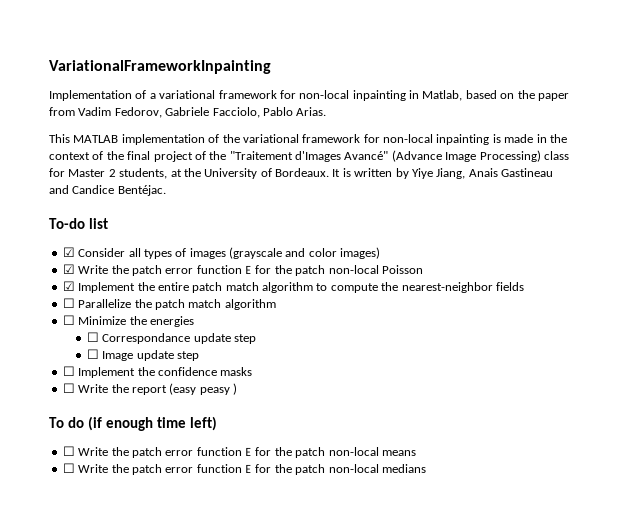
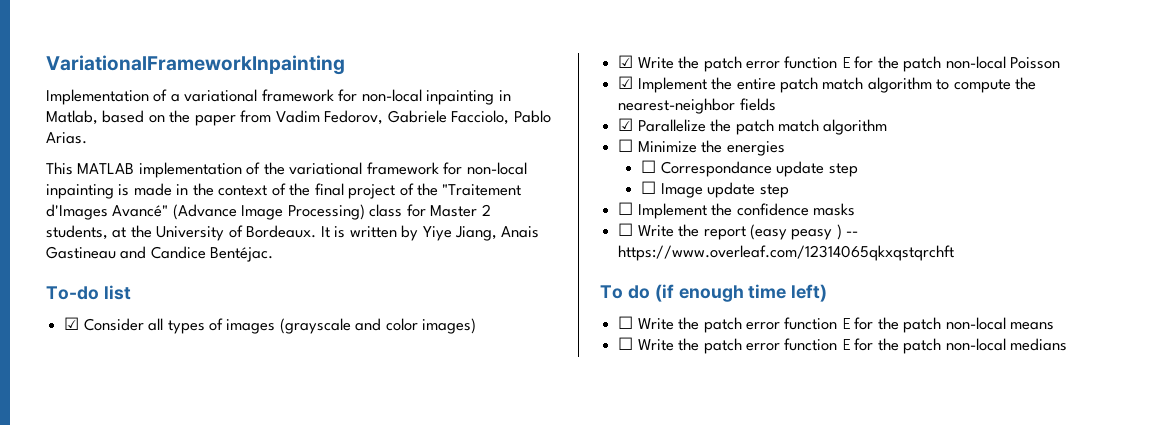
- ☐ Parallelize the patch match algorithm
+ ☑ Parallelize the patch match algorithm
- ☐ Write the report (easy peasy )
+ ☐ Write the report (easy peasy ) -- https://www.overleaf.com/12314065qkxqstqrchft

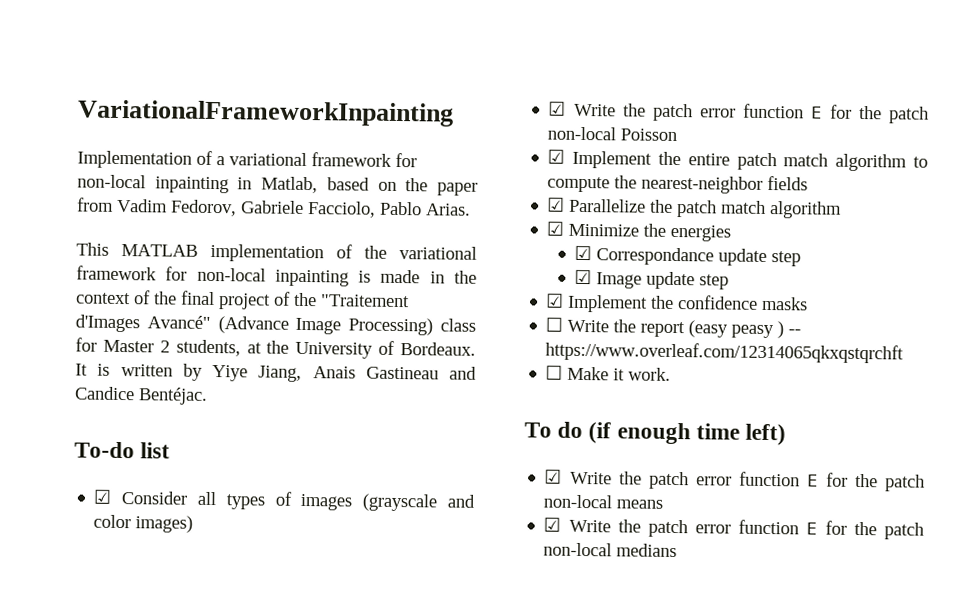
- ☐ Minimize the energies
+ ☑ Minimize the energies
- ☐ Correspondance update step
+ ☑ Correspondance update step
- ☐ Image update step
+ ☑ Image update step
- ☐ Implement the confidence masks
+ ☑ Implement the confidence masks
+ ☐ Make it work.
- ☐ Write the patch error function E for the patch non-local means
+ ☑ Write the patch error function E for the patch non-local means
- ☐ Write the patch error function E for the patch non-local medians
+ ☑ Write the patch error function E for the patch non-local medians

